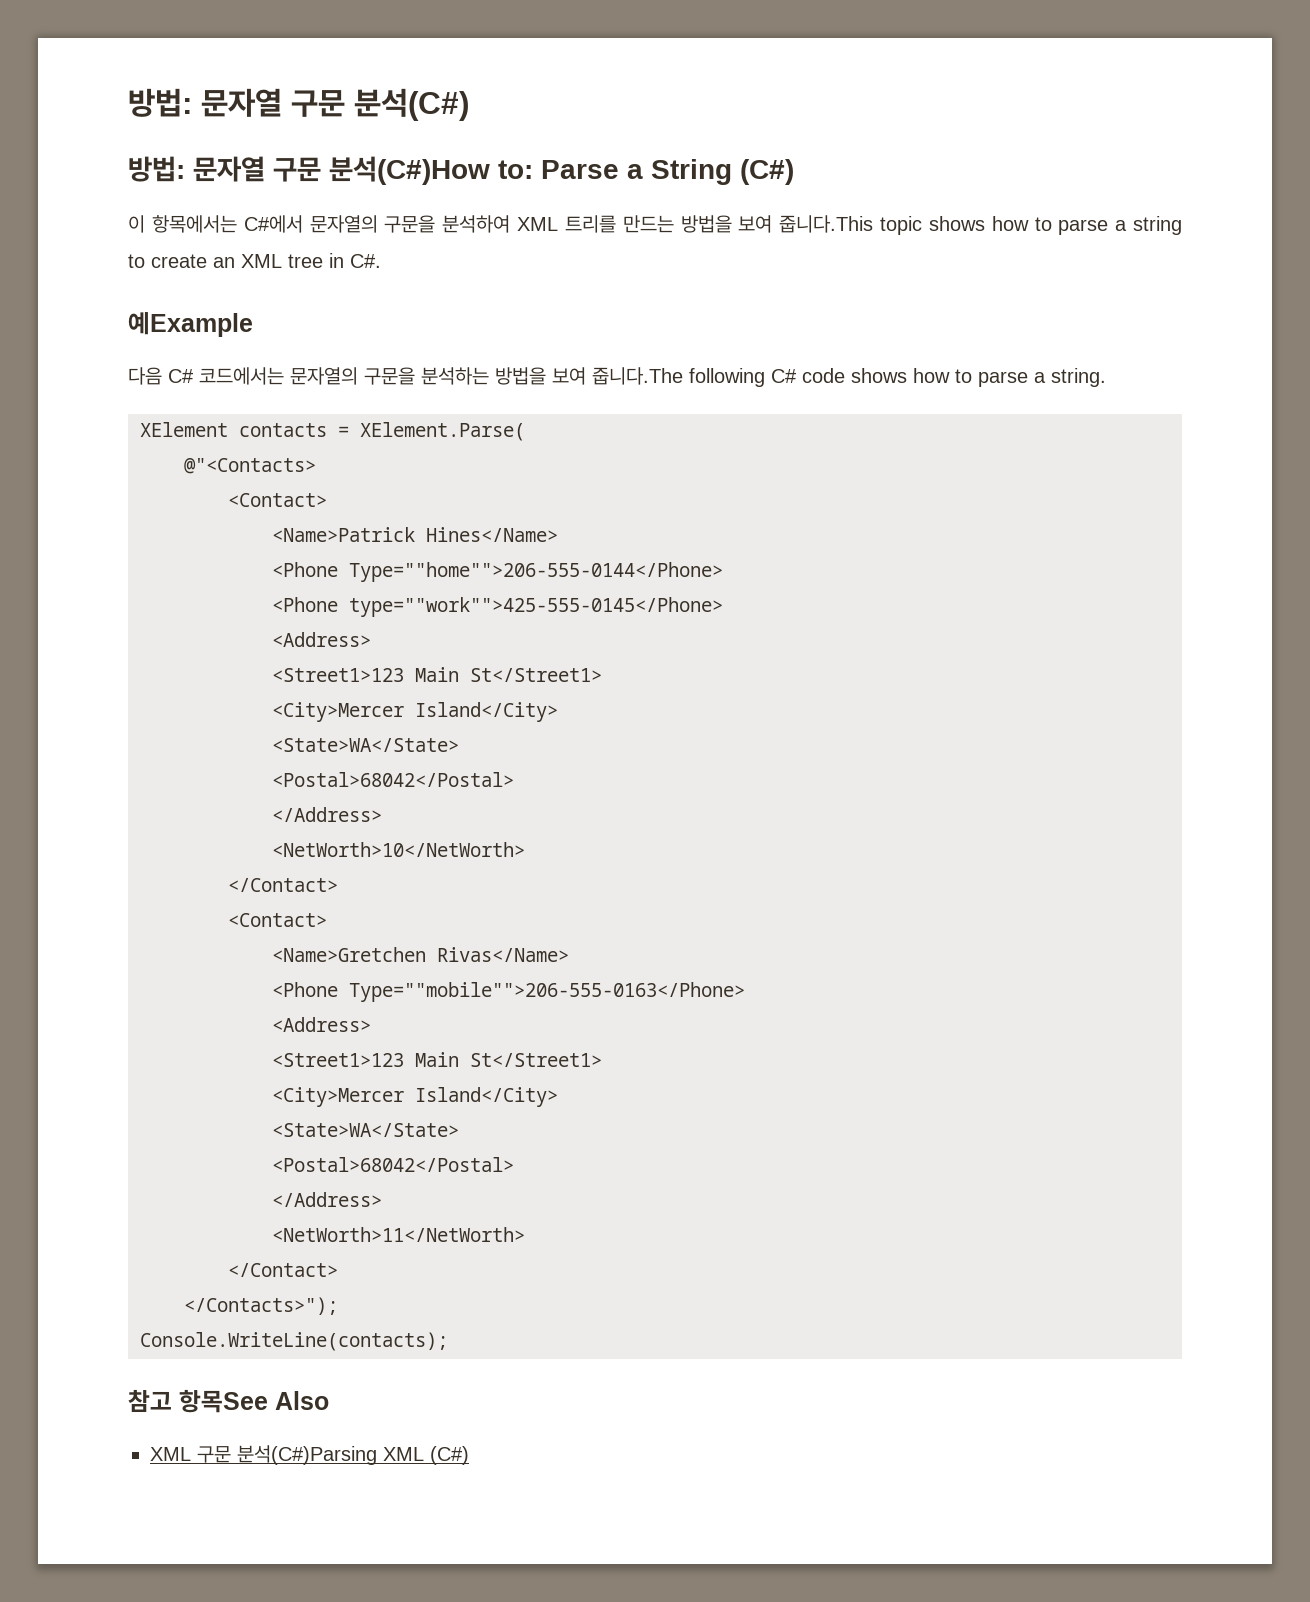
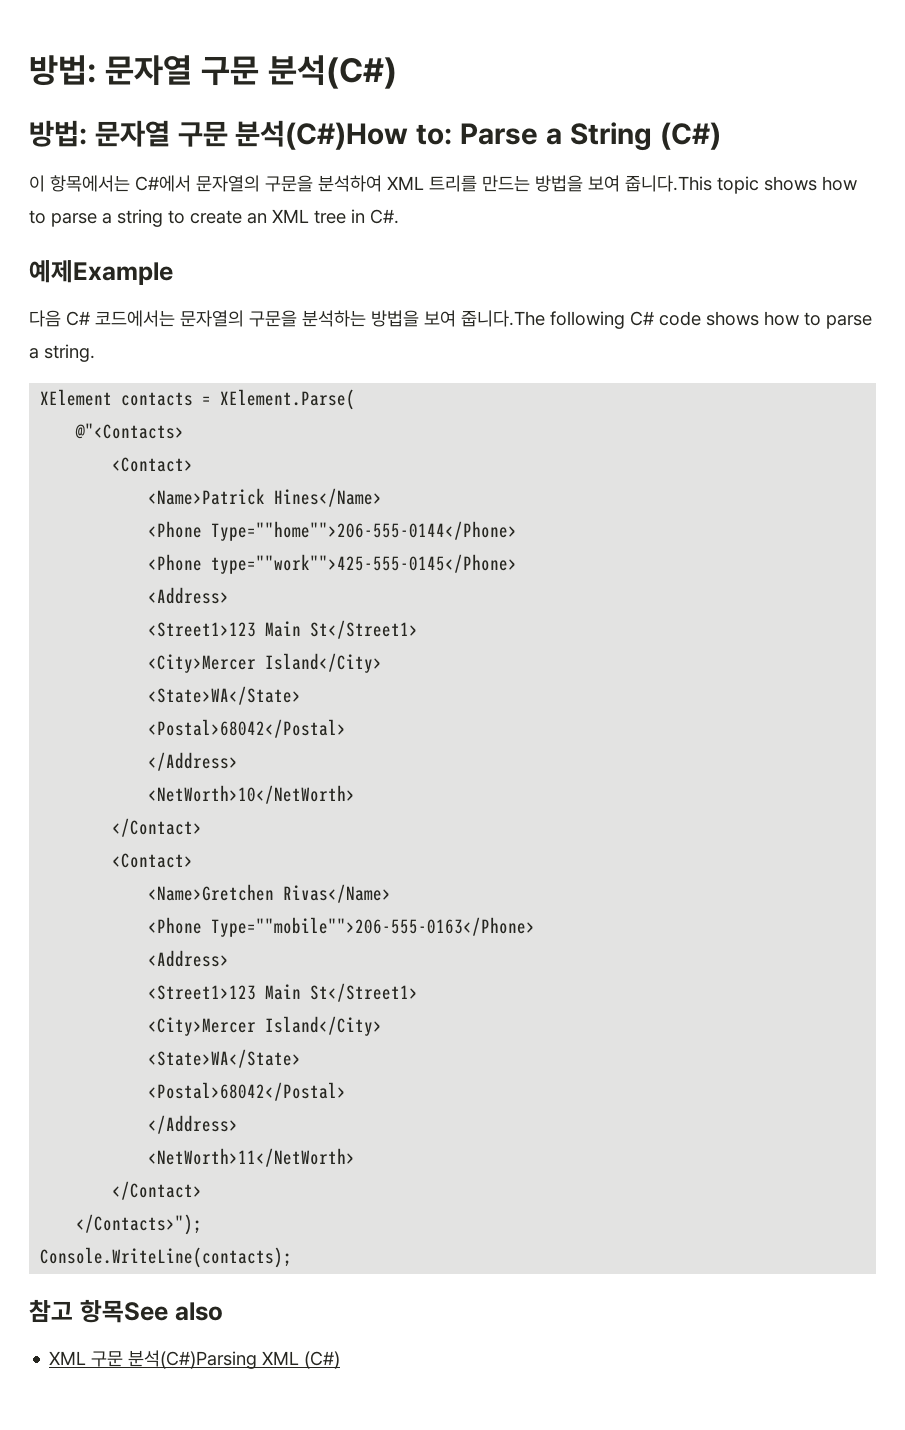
- 예Example
+ 예제Example
- 참고 항목See Also
+ 참고 항목See also

